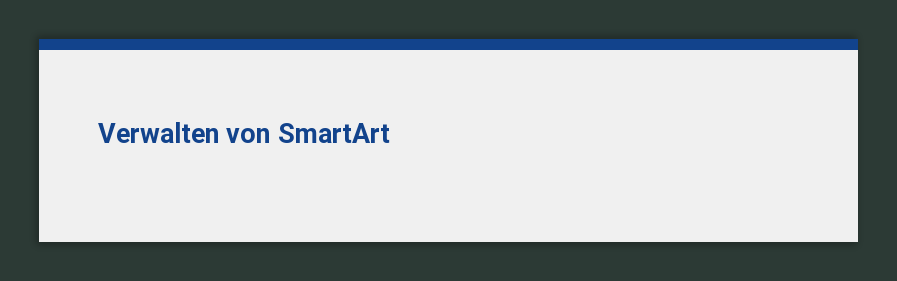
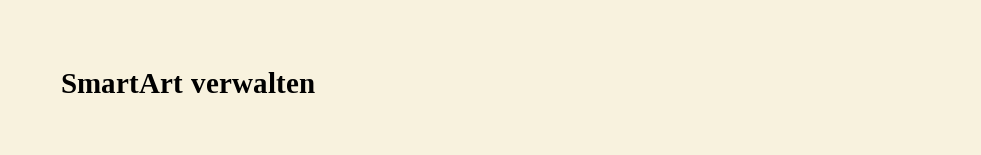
- Verwalten von SmartArt
+ SmartArt verwalten

